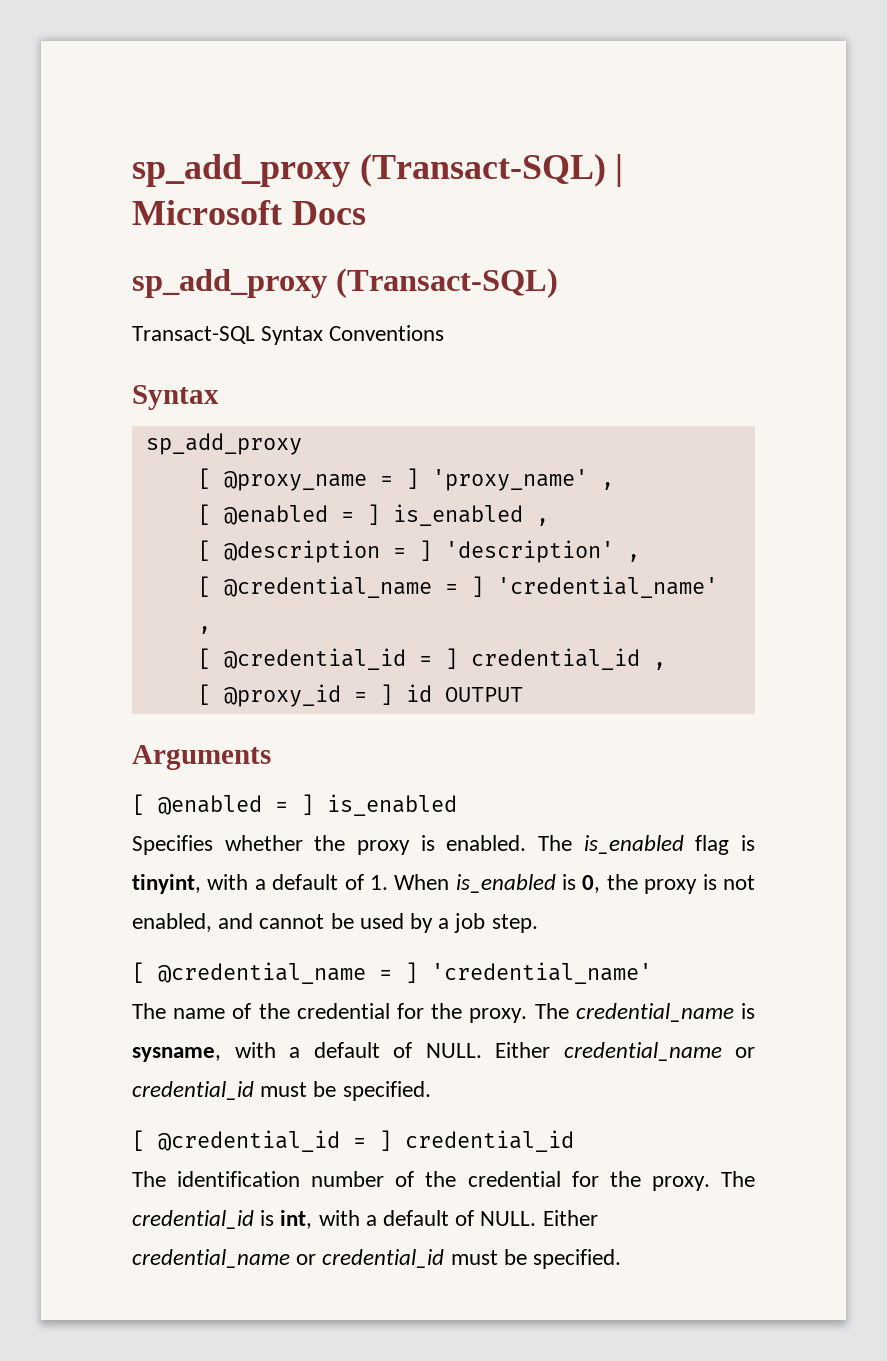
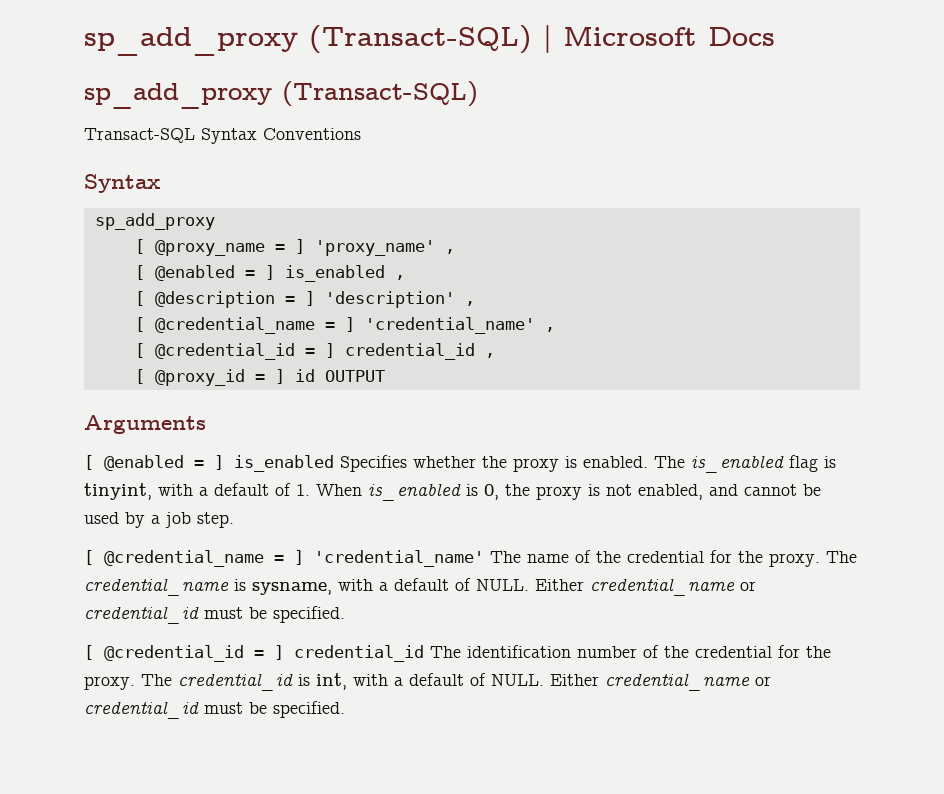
  Arguments
- [ @enabled = ] is_enabled
- Specifies whether the proxy is enabled.
+ [ @enabled = ] is_enabled Specifies whether the proxy is enabled.
  The is_enabled flag is tinyint, with a default of 1. When is_enabled is 0, the proxy is not enabled, and cannot be used by a job step.
- [ @credential_name = ] 'credential_name'
- The name of the credential for the proxy.
+ [ @credential_name = ] 'credential_name' The name of the credential for the proxy.
  The credential_name is sysname, with a default of NULL. Either credential_name or credential_id must be specified.
- [ @credential_id = ] credential_id
- The identification number of the credential for the proxy.
+ [ @credential_id = ] credential_id The identification number of the credential for the proxy.

